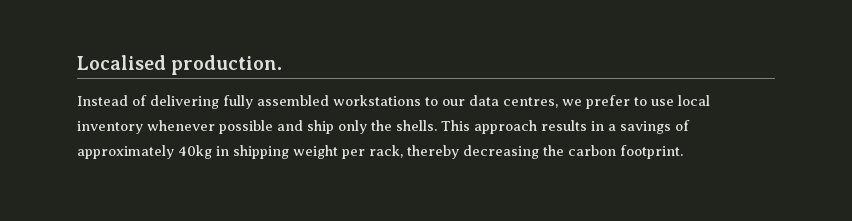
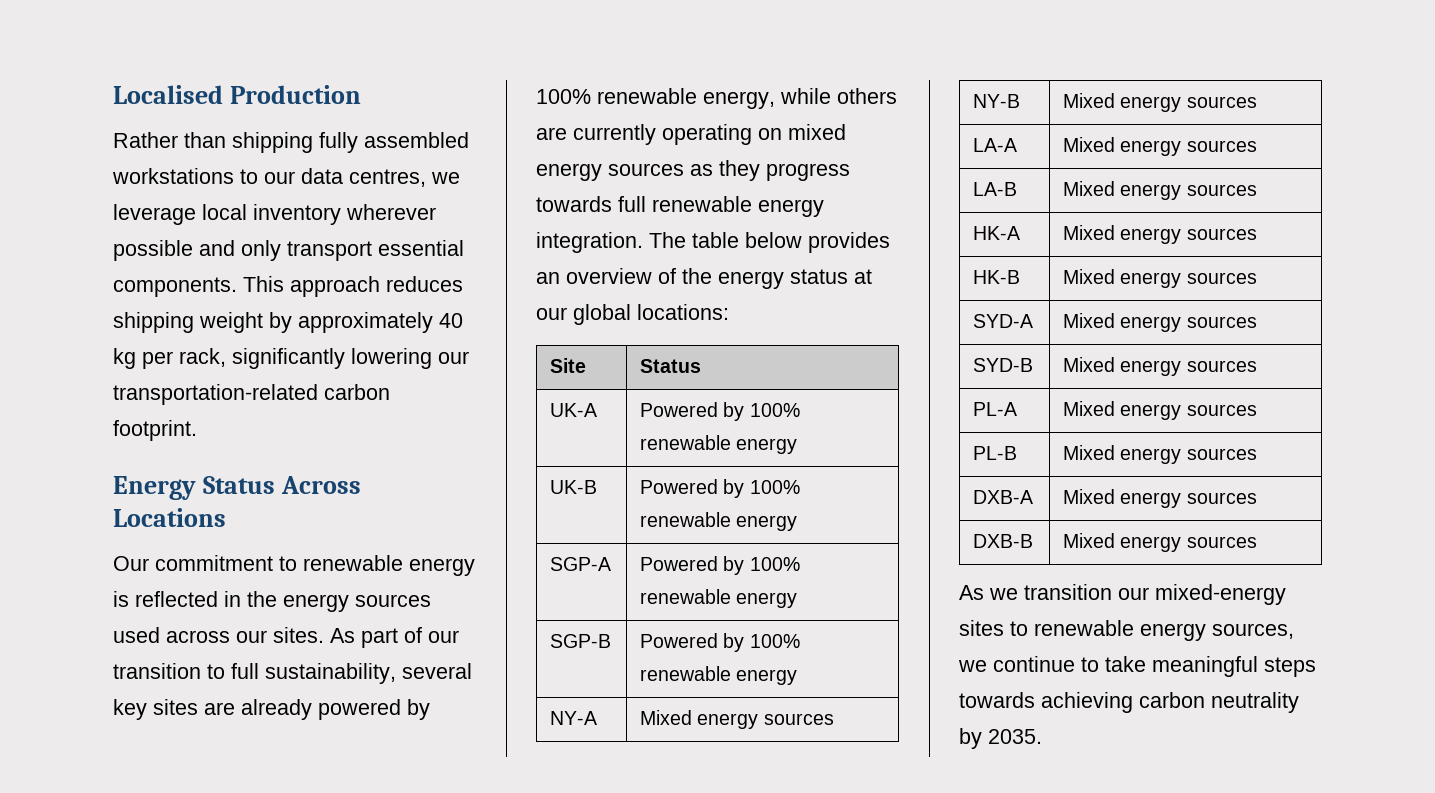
- Localised production.
- Instead of delivering fully assembled workstations to our data centres, we prefer to use local inventory whenever possible and ship only the shells. This approach results in a savings of approximately 40kg in shipping weight per rack, thereby decreasing the carbon footprint.
+ Localised Production
+ Rather than shipping fully assembled workstations to our data centres, we leverage local inventory wherever possible and only transport essential components. This approach reduces shipping weight by approximately 40 kg per rack, significantly lowering our transportation-related carbon footprint.
+ Energy Status Across Locations
+ Our commitment to renewable energy is reflected in the energy sources used across our sites. As part of our transition to full sustainability, several key sites are already powered by 100% renewable energy, while others are currently operating on mixed energy sources as they progress towards full renewable energy integration. The table below provides an overview of the energy status at our global locations:
+ Site | Status
+ UK-A | Powered by 100% renewable energy
+ UK-B | Powered by 100% renewable energy
+ SGP-A | Powered by 100% renewable energy
+ SGP-B | Powered by 100% renewable energy
+ NY-A | Mixed energy sources
+ NY-B | Mixed energy sources
+ LA-A | Mixed energy sources
+ LA-B | Mixed energy sources
+ HK-A | Mixed energy sources
+ HK-B | Mixed energy sources
+ SYD-A | Mixed energy sources
+ SYD-B | Mixed energy sources
+ PL-A | Mixed energy sources
+ PL-B | Mixed energy sources
+ DXB-A | Mixed energy sources
+ DXB-B | Mixed energy sources
+ As we transition our mixed-energy sites to renewable energy sources, we continue to take meaningful steps towards achieving carbon neutrality by 2035.

